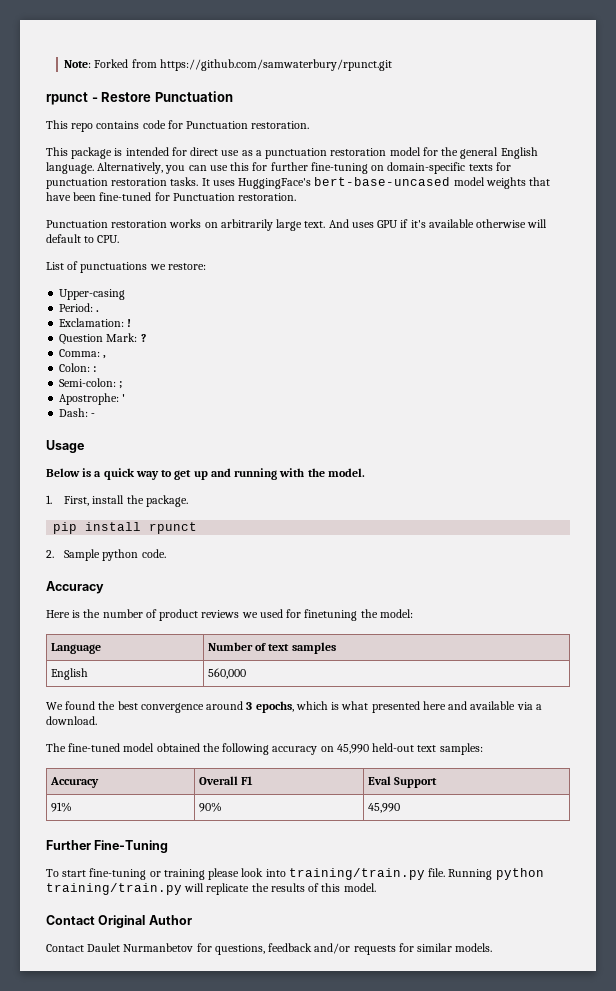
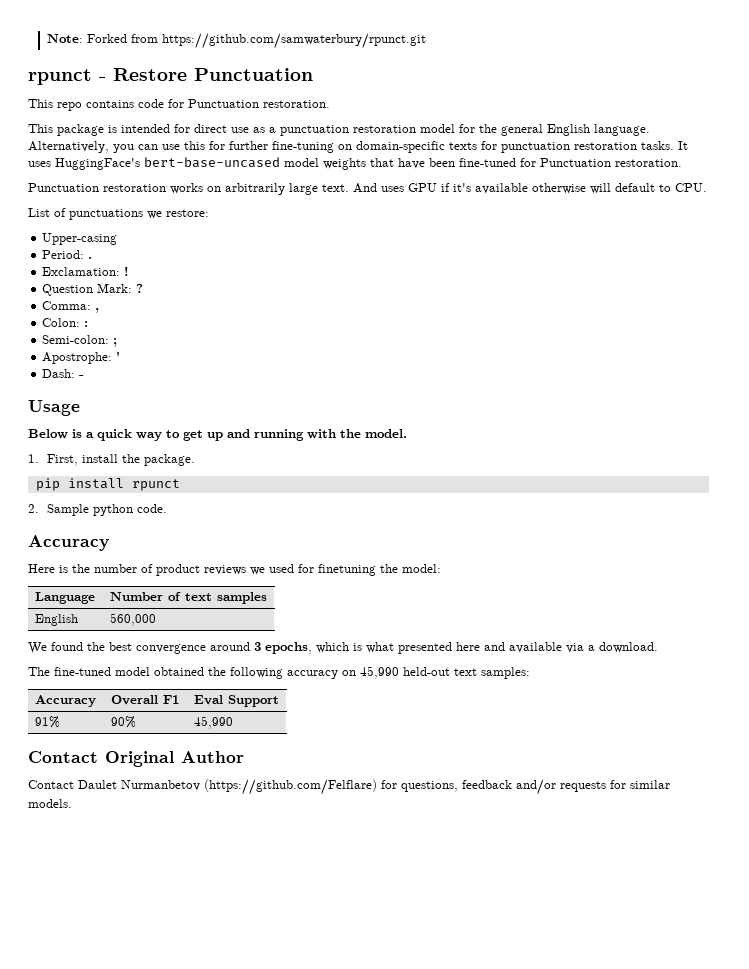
- Further Fine-Tuning
- To start fine-tuning or training please look into training/train.py file. Running python training/train.py will replicate the results of this model.
- Contact Daulet Nurmanbetov for questions, feedback and/or requests for similar models.
+ Contact Daulet Nurmanbetov (https://github.com/Felflare) for questions, feedback and/or requests for similar models.

